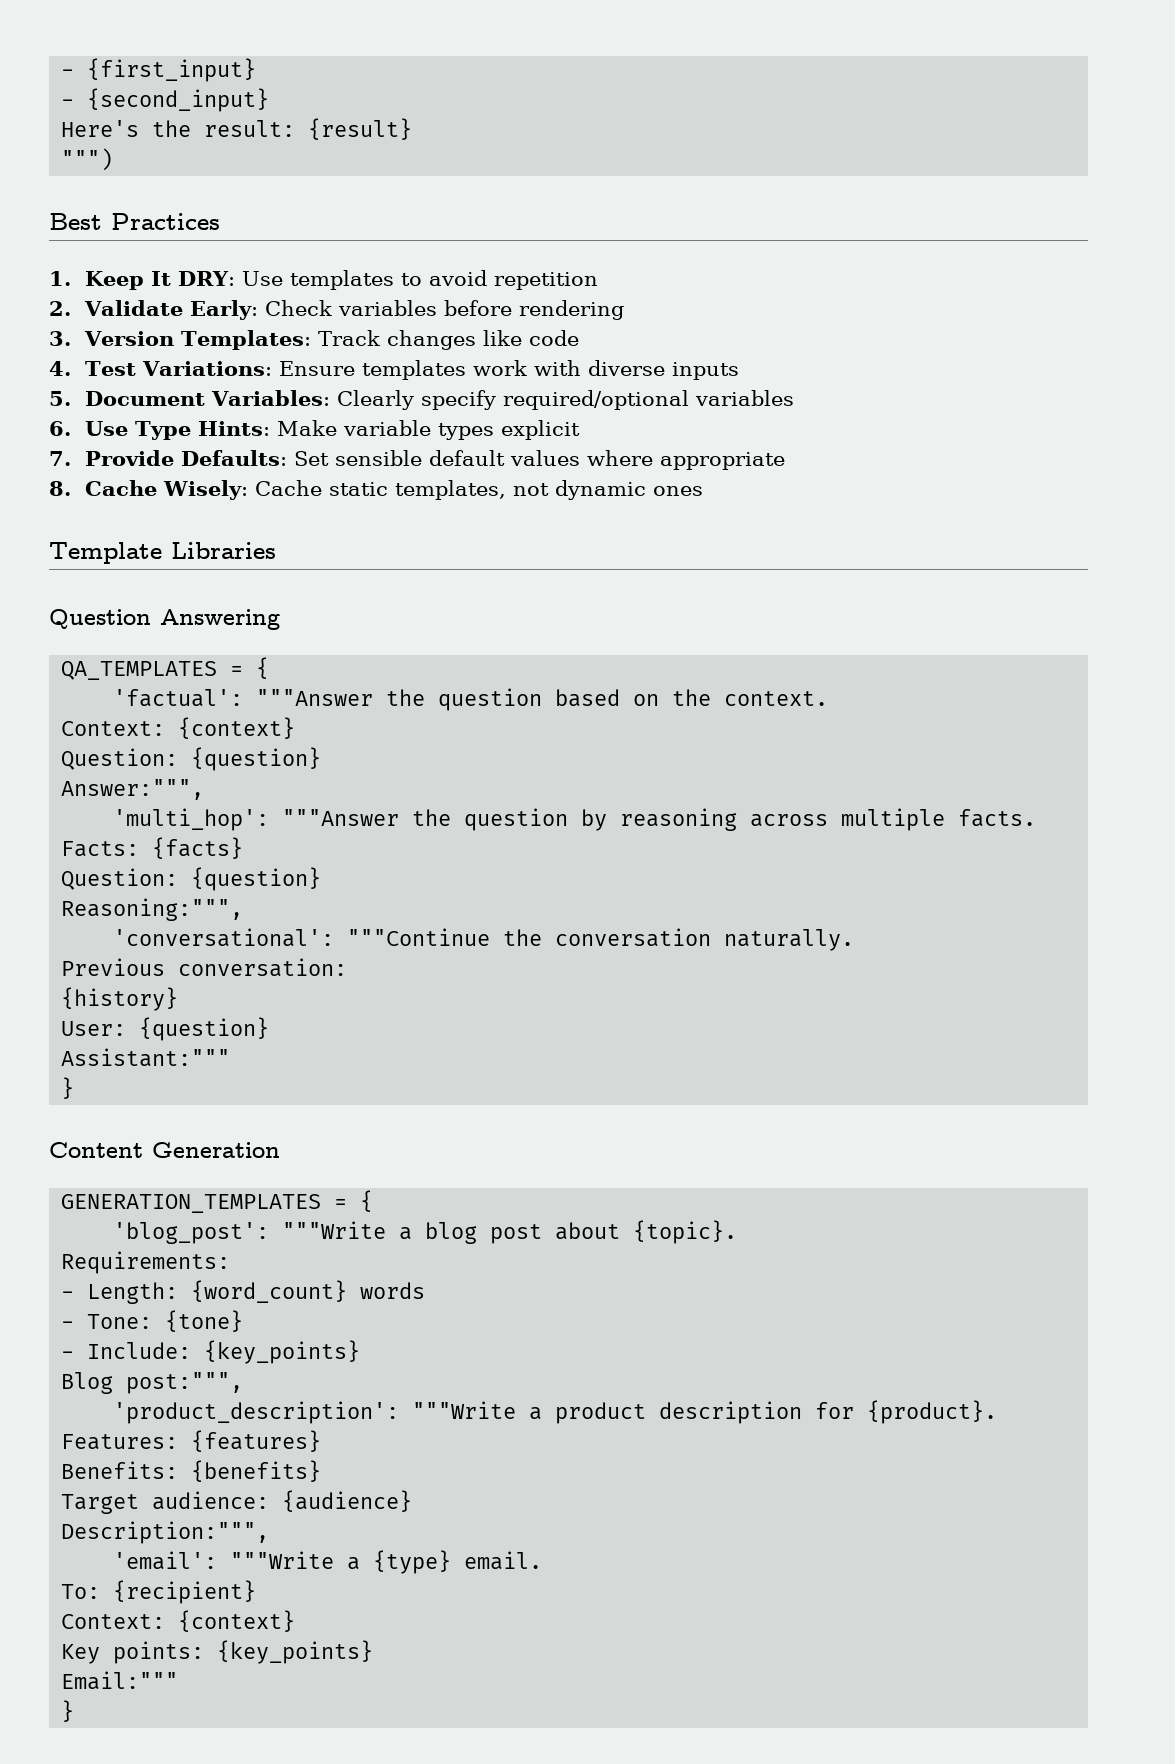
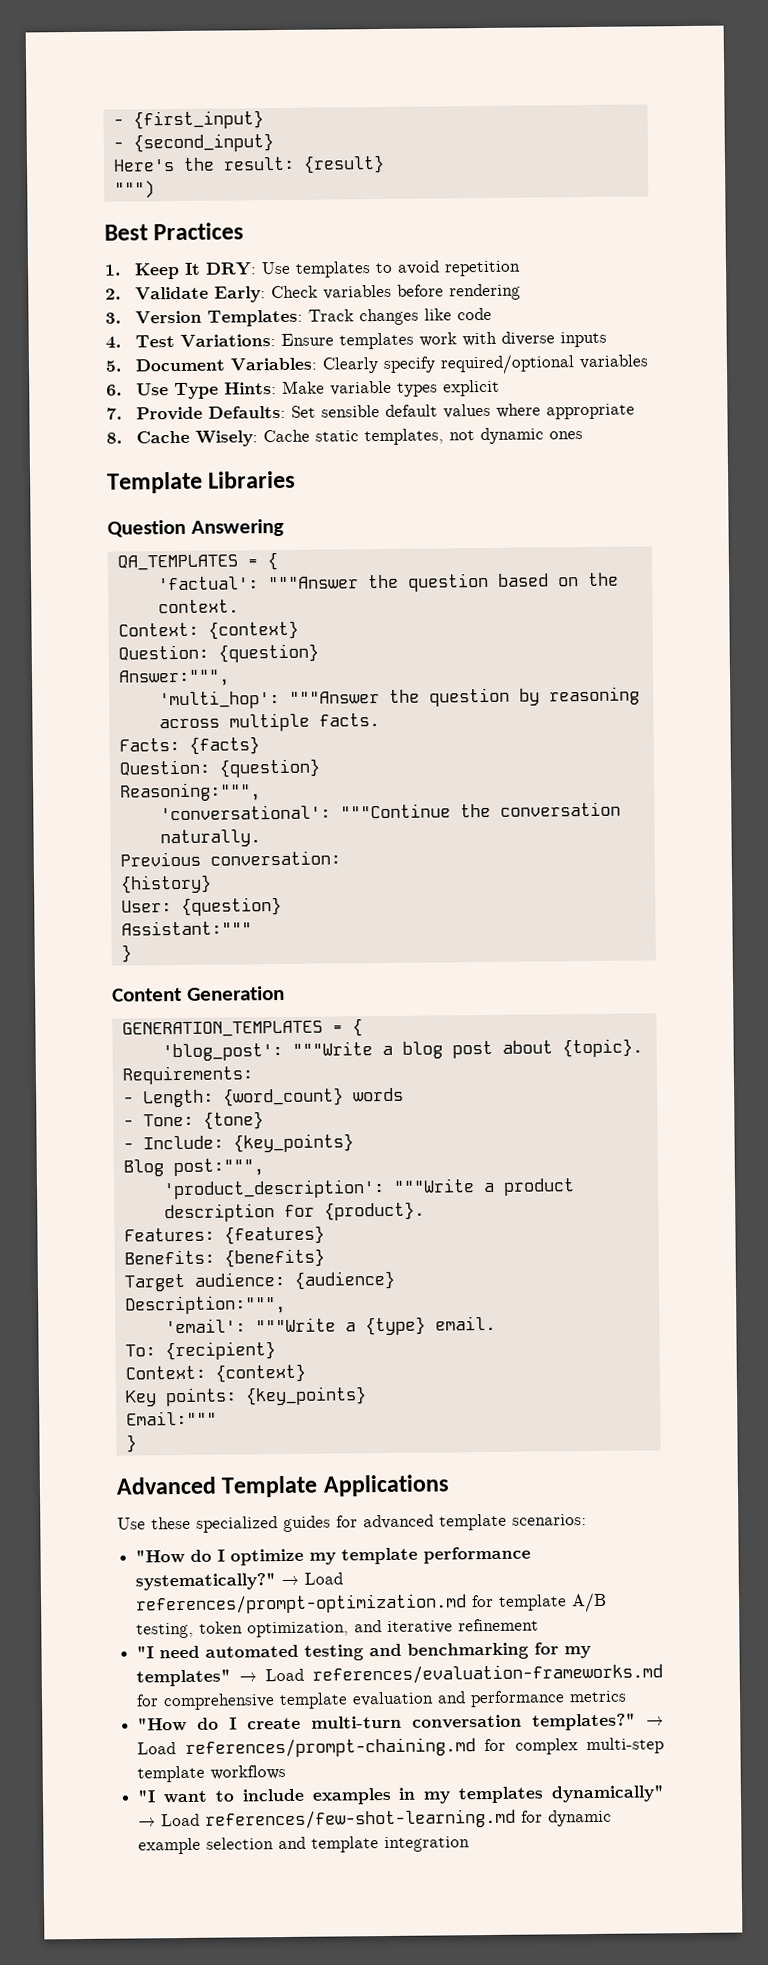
+ Advanced Template Applications
+ Use these specialized guides for advanced template scenarios:
+ "How do I optimize my template performance systematically?" → Load references/prompt-optimization.md for template A/B testing, token optimization, and iterative refinement
+ "I need automated testing and benchmarking for my templates" → Load references/evaluation-frameworks.md for comprehensive template evaluation and performance metrics
+ "How do I create multi-turn conversation templates?" → Load references/prompt-chaining.md for complex multi-step template workflows
+ "I want to include examples in my templates dynamically" → Load references/few-shot-learning.md for dynamic example selection and template integration

